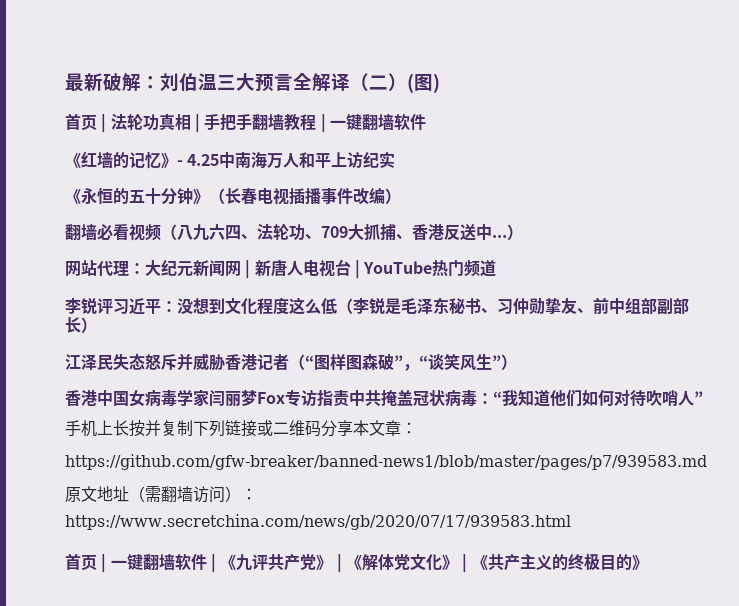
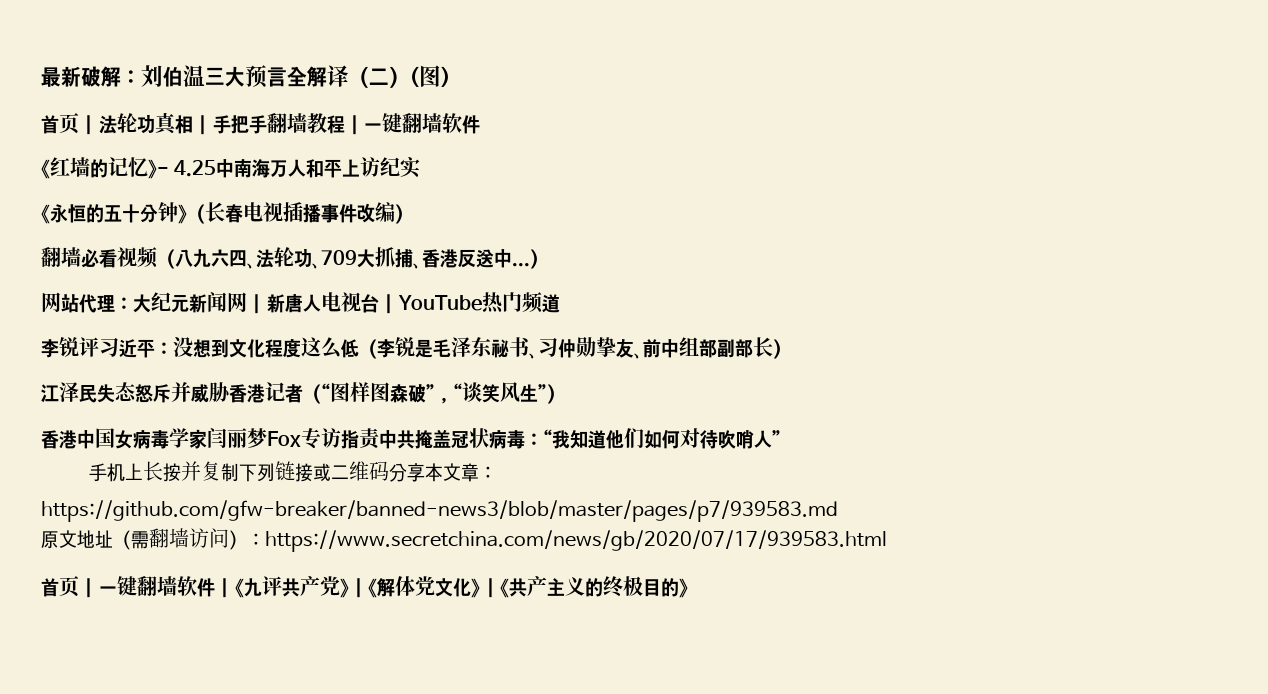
- https://github.com/gfw-breaker/banned-news1/blob/master/pages/p7/939583.md
+ https://github.com/gfw-breaker/banned-news3/blob/master/pages/p7/939583.md

